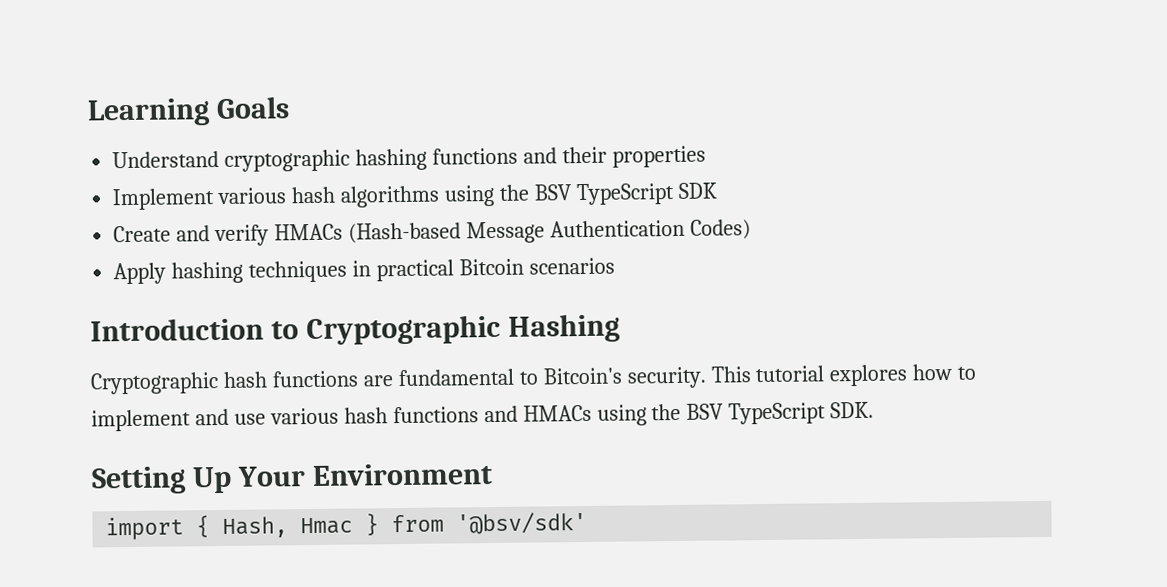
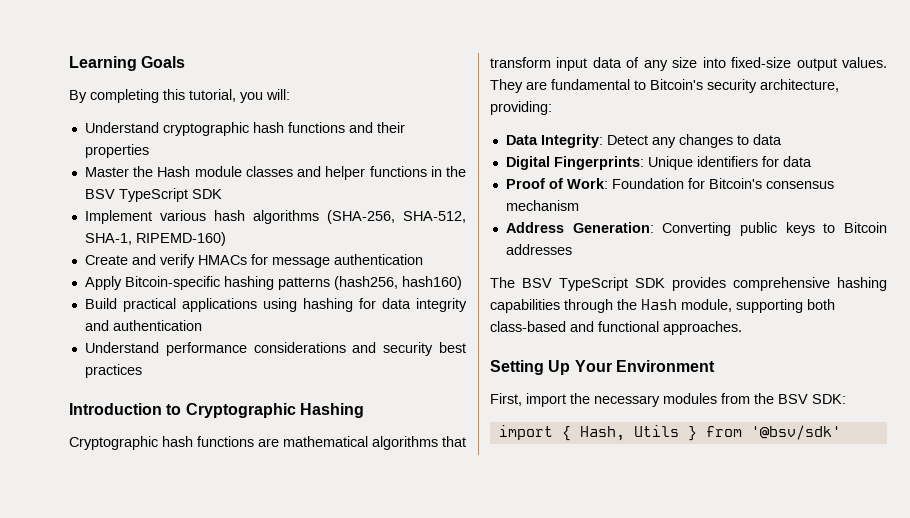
+ By completing this tutorial, you will:
- Understand cryptographic hashing functions and their properties
+ Understand cryptographic hash functions and their properties
- Implement various hash algorithms using the BSV TypeScript SDK
- Create and verify HMACs (Hash-based Message Authentication Codes)
- Apply hashing techniques in practical Bitcoin scenarios
+ Master the Hash module classes and helper functions in the BSV TypeScript SDK
+ Implement various hash algorithms (SHA-256, SHA-512, SHA-1, RIPEMD-160)
+ Create and verify HMACs for message authentication
+ Apply Bitcoin-specific hashing patterns (hash256, hash160)
+ Build practical applications using hashing for data integrity and authentication
+ Understand performance considerations and security best practices
- Cryptographic hash functions are fundamental to Bitcoin's security. This tutorial explores how to implement and use various hash functions and HMACs using the BSV TypeScript SDK.
+ Cryptographic hash functions are mathematical algorithms that transform input data of any size into fixed-size output values. They are fundamental to Bitcoin's security architecture, providing:
+ Data Integrity: Detect any changes to data
+ Digital Fingerprints: Unique identifiers for data
+ Proof of Work: Foundation for Bitcoin's consensus mechanism
+ Address Generation: Converting public keys to Bitcoin addresses
+ The BSV TypeScript SDK provides comprehensive hashing capabilities through the Hash module, supporting both class-based and functional approaches.
  Setting Up Your Environment
+ First, import the necessary modules from the BSV SDK:
- import { Hash, Hmac } from '@bsv/sdk'
+ import { Hash, Utils } from '@bsv/sdk'

